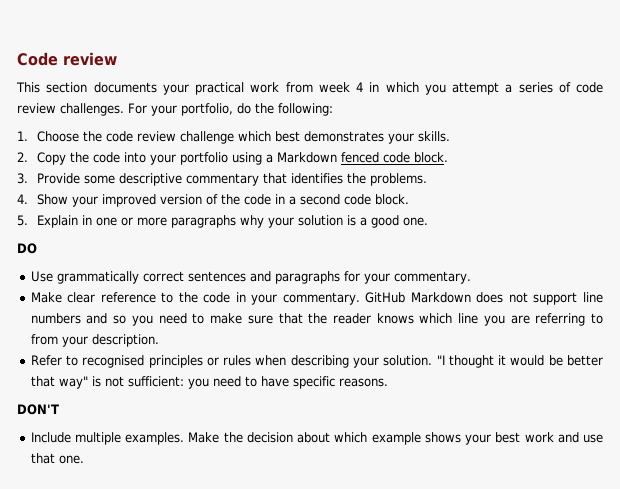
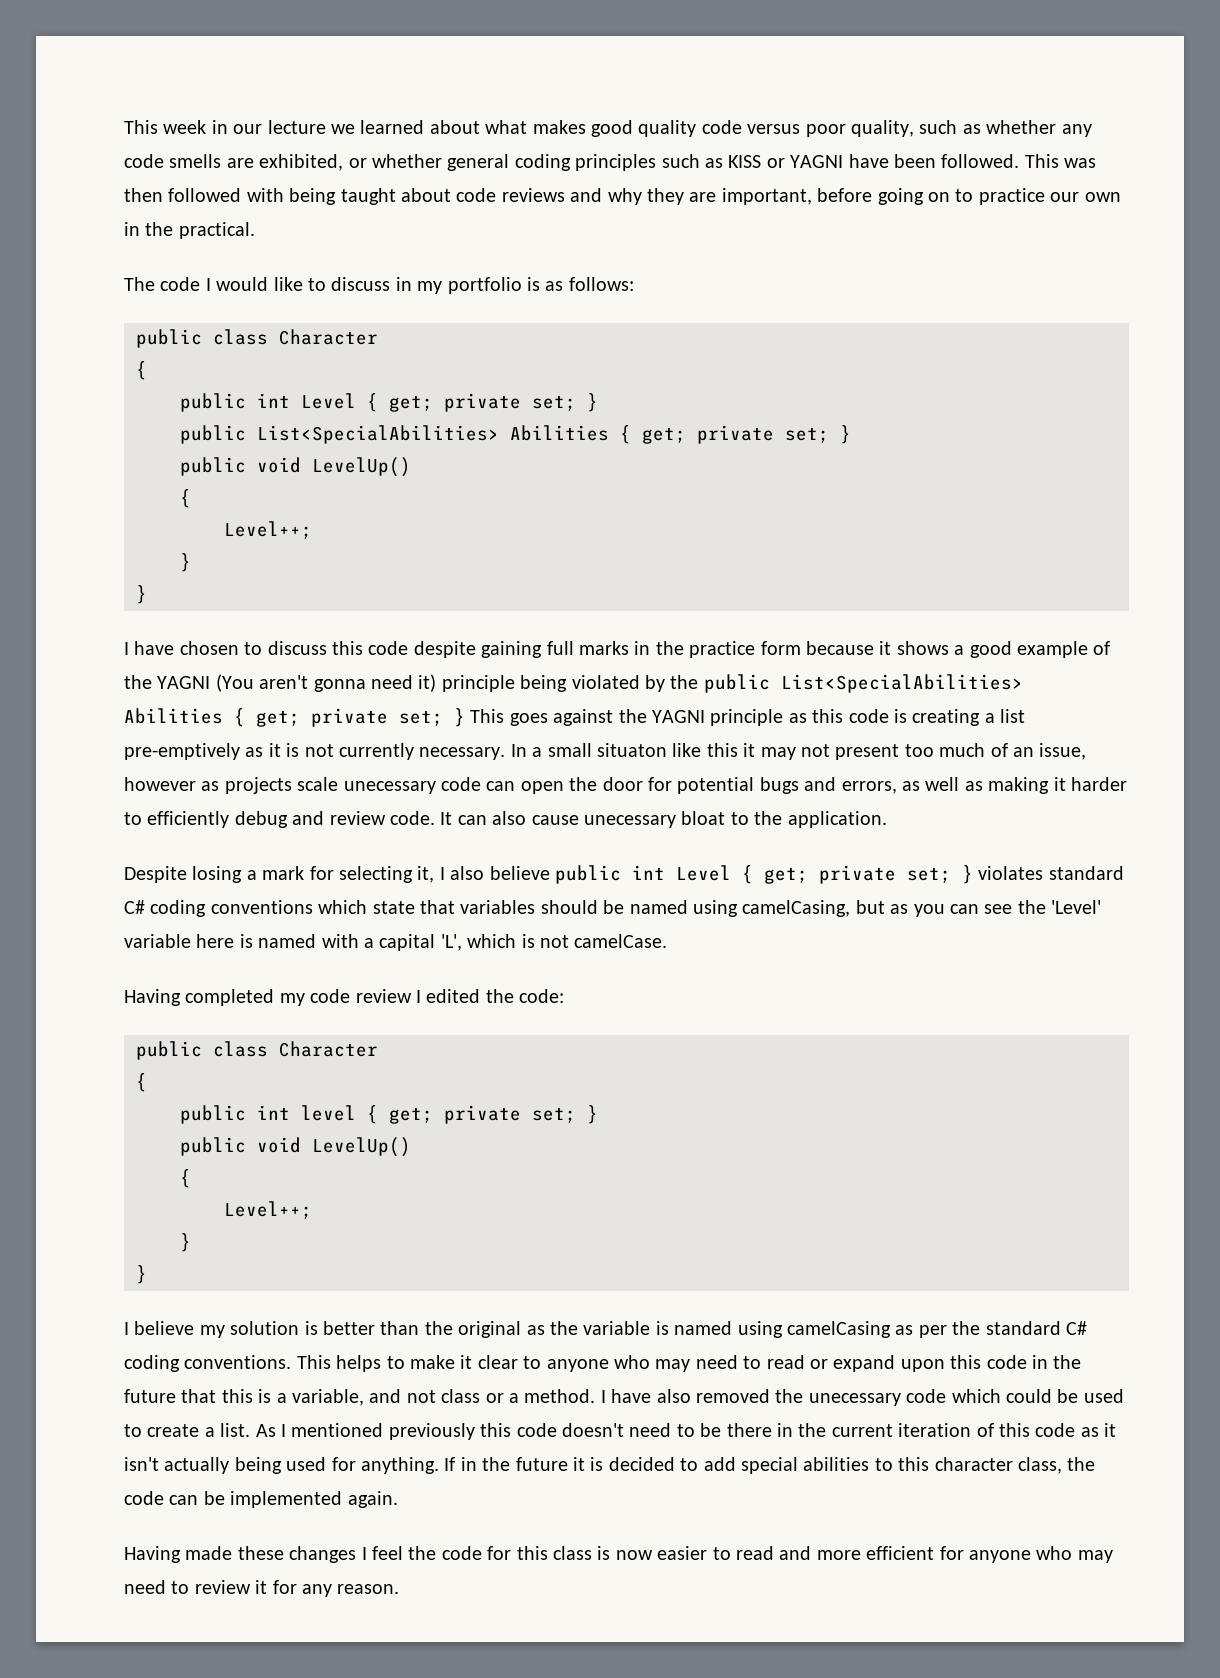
- Code review
- This section documents your practical work from week 4 in which you attempt a series of code review challenges. For your portfolio, do the following:
- 1. Choose the code review challenge which best demonstrates your skills.
- 2. Copy the code into your portfolio using a Markdown fenced code block.
- 3. Provide some descriptive commentary that identifies the problems.
- 4. Show your improved version of the code in a second code block.
- 5. Explain in one or more paragraphs why your solution is a good one.
- DO
- Use grammatically correct sentences and paragraphs for your commentary.
- Make clear reference to the code in your commentary. GitHub Markdown does not support line numbers and so you need to make sure that the reader knows which line you are referring to from your description.
- Refer to recognised principles or rules when describing your solution. "I thought it would be better that way" is not sufficient: you need to have specific reasons.
- DON'T
- Include multiple examples. Make the decision about which example shows your best work and use that one.
+ This week in our lecture we learned about what makes good quality code versus poor quality, such as whether any code smells are exhibited, or whether general coding principles such as KISS or YAGNI have been followed. This was then followed with being taught about code reviews and why they are important, before going on to practice our own in the practical.
+ The code I would like to discuss in my portfolio is as follows:
+ public class Character
+ {
+ public int Level { get; private set; }
+ public List<SpecialAbilities> Abilities { get; private set; }
+ public void LevelUp()
+ {
+ Level++;
+ }
+ }
+ I have chosen to discuss this code despite gaining full marks in the practice form because it shows a good example of the YAGNI (You aren't gonna need it) principle being violated by the public List<SpecialAbilities> Abilities { get; private set; } This goes against the YAGNI principle as this code is creating a list pre-emptively as it is not currently necessary. In a small situaton like this it may not present too much of an issue, however as projects scale unecessary code can open the door for potential bugs and errors, as well as making it harder to efficiently debug and review code. It can also cause unecessary bloat to the application.
+ Despite losing a mark for selecting it, I also believe public int Level { get; private set; } violates standard C# coding conventions which state that variables should be named using camelCasing, but as you can see the 'Level' variable here is named with a capital 'L', which is not camelCase.
+ Having completed my code review I edited the code:
+ public class Character
+ {
+ public int level { get; private set; }
+ public void LevelUp()
+ {
+ Level++;
+ }
+ }
+ I believe my solution is better than the original as the variable is named using camelCasing as per the standard C# coding conventions. This helps to make it clear to anyone who may need to read or expand upon this code in the future that this is a variable, and not class or a method. I have also removed the unecessary code which could be used to create a list. As I mentioned previously this code doesn't need to be there in the current iteration of this code as it isn't actually being used for anything. If in the future it is decided to add special abilities to this character class, the code can be implemented again.
+ Having made these changes I feel the code for this class is now easier to read and more efficient for anyone who may need to review it for any reason.

